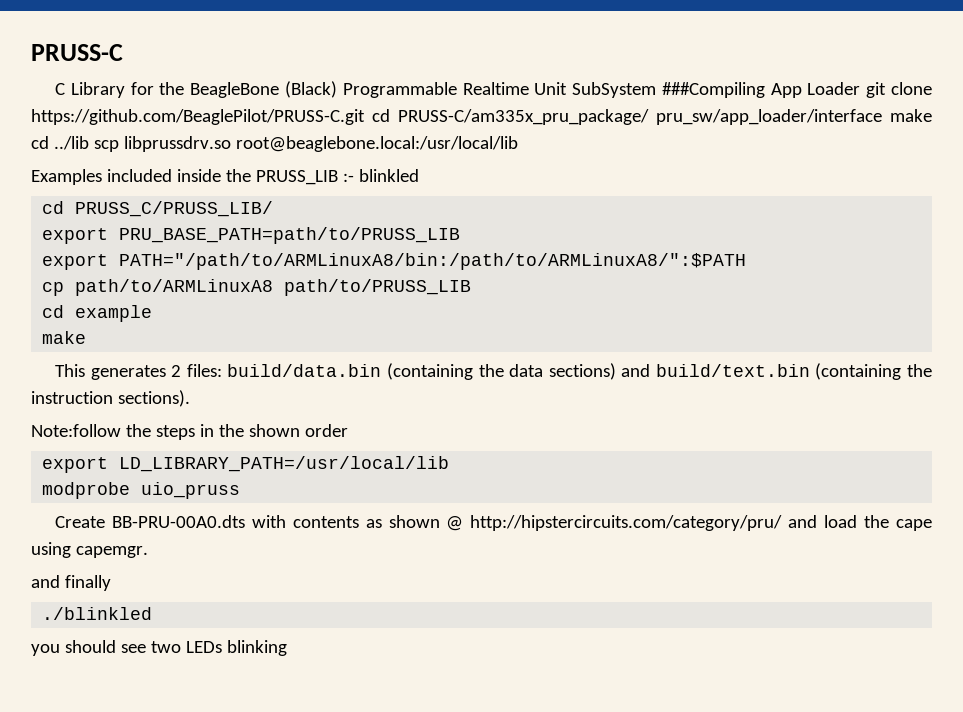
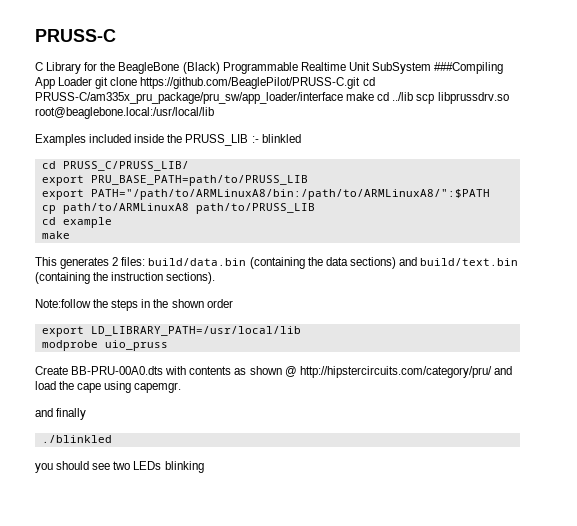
- C Library for the BeagleBone (Black) Programmable Realtime Unit SubSystem ###Compiling App Loader git clone https://github.com/BeaglePilot/PRUSS-C.git cd PRUSS-C/am335x_pru_package/ pru_sw/app_loader/interface make cd ../lib scp libprussdrv.so root@beaglebone.local:/usr/local/lib
+ C Library for the BeagleBone (Black) Programmable Realtime Unit SubSystem ###Compiling App Loader git clone https://github.com/BeaglePilot/PRUSS-C.git cd PRUSS-C/am335x_pru_package/pru_sw/app_loader/interface make cd ../lib scp libprussdrv.so root@beaglebone.local:/usr/local/lib

